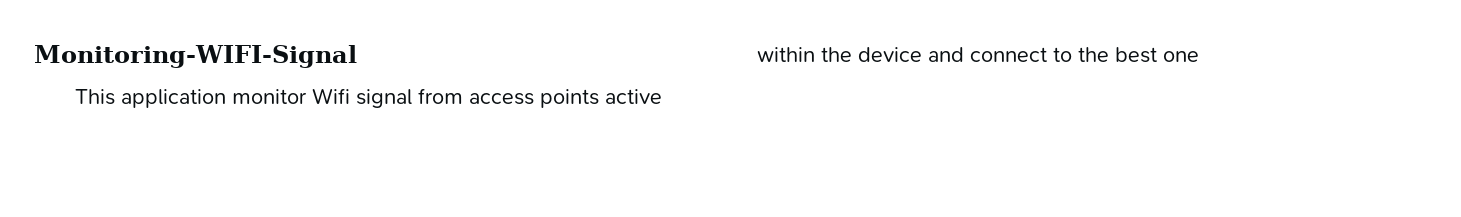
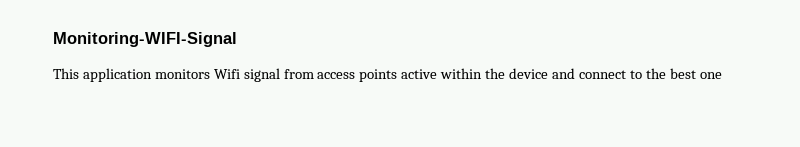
- This application monitor Wifi signal from access points active within the device and connect to the best one
+ This application monitors Wifi signal from access points active within the device and connect to the best one

